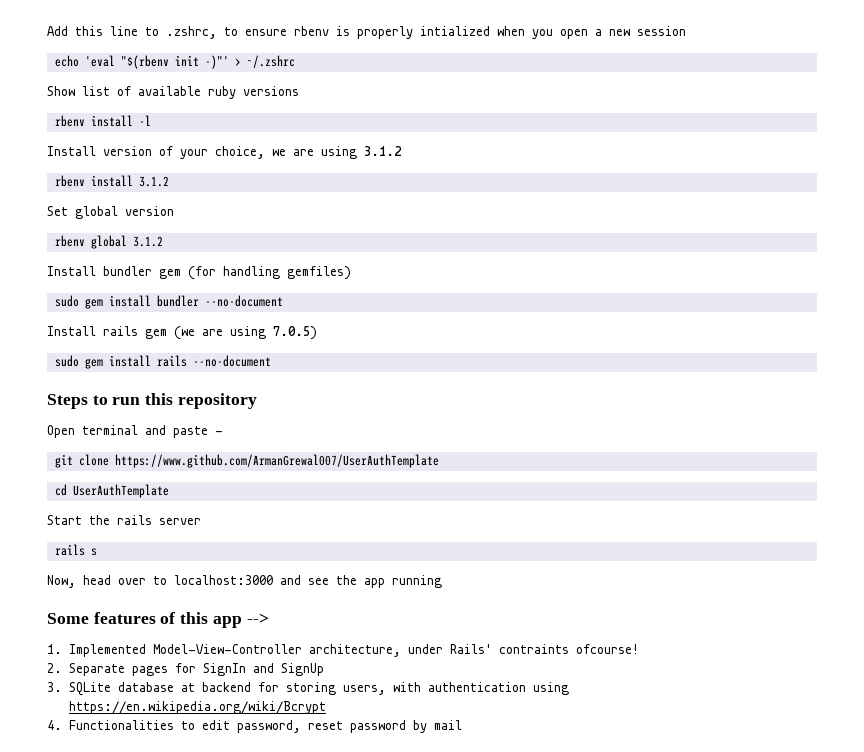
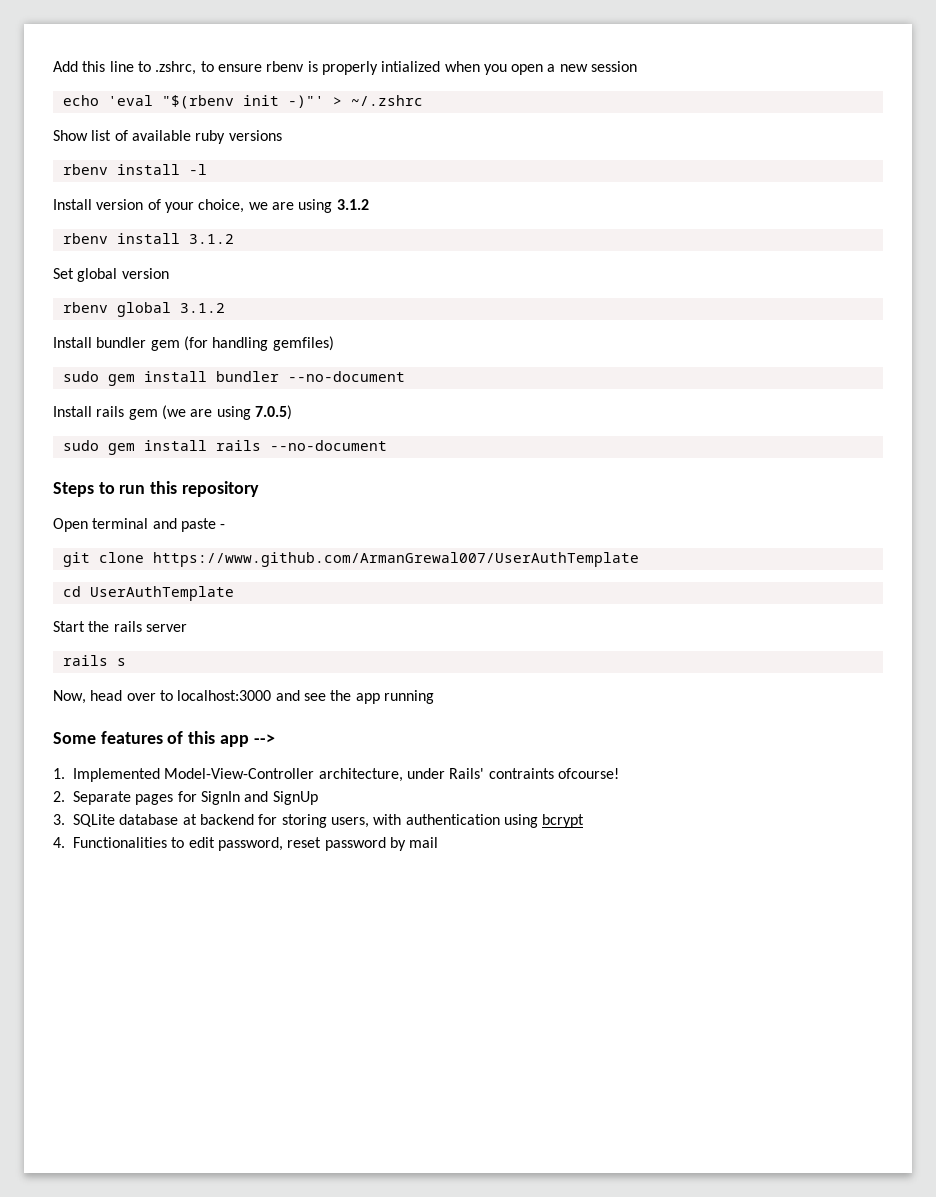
- 3. SQLite database at backend for storing users, with authentication using https://en.wikipedia.org/wiki/Bcrypt
+ 3. SQLite database at backend for storing users, with authentication using bcrypt

